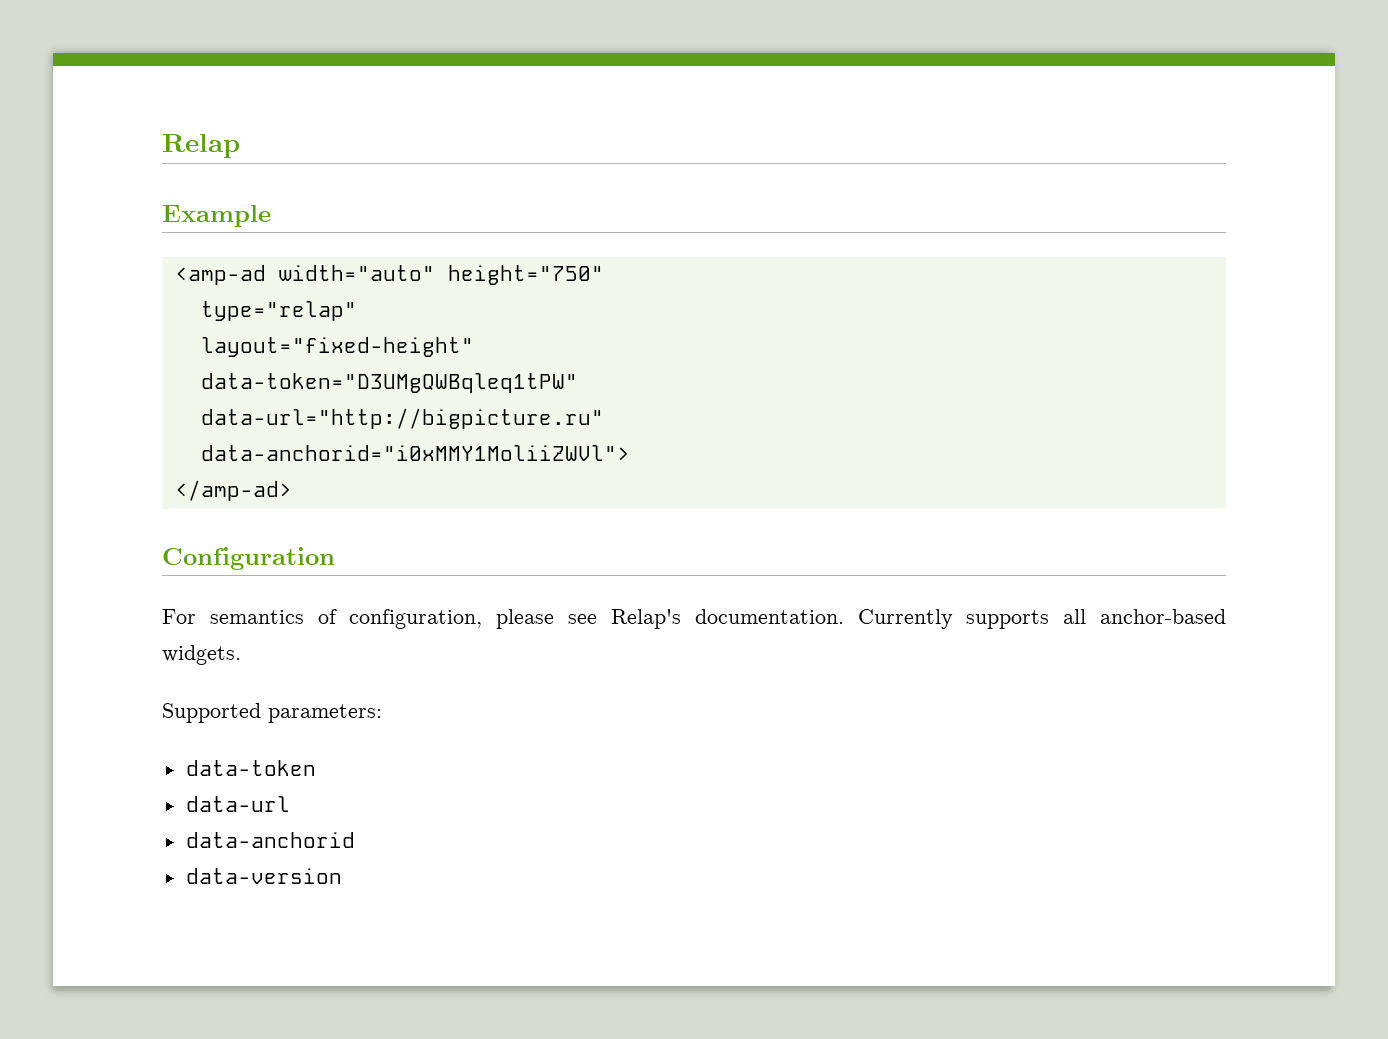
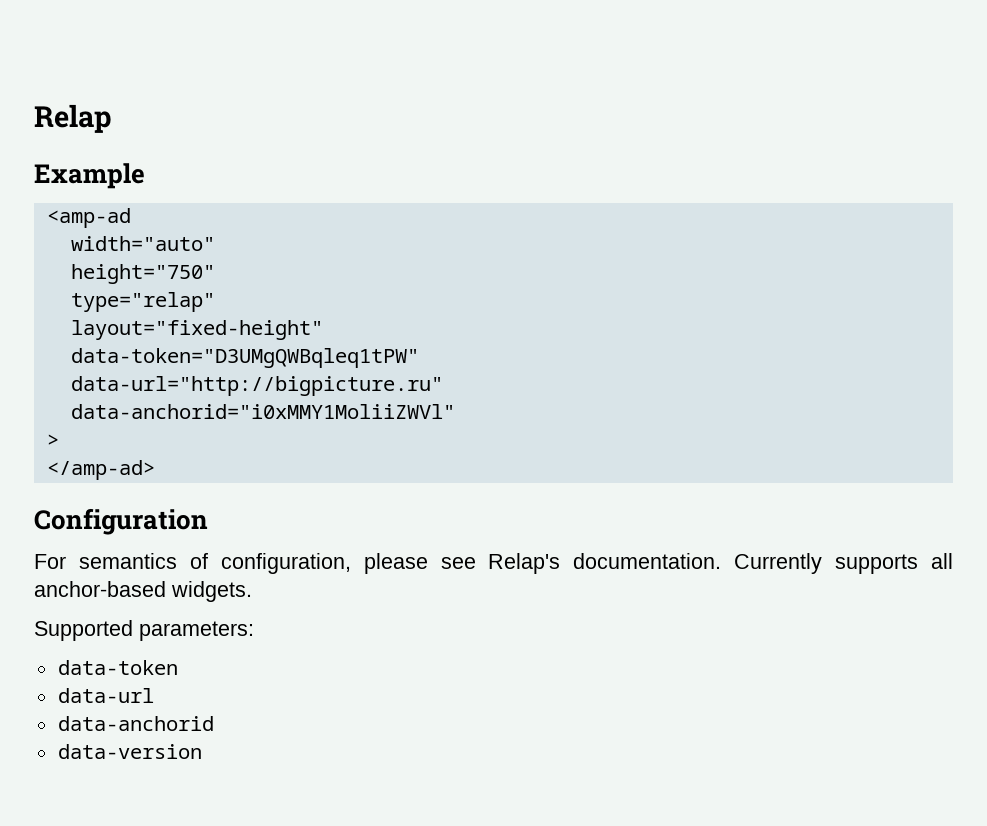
- <amp-ad width="auto" height="750"
+ <amp-ad
+ width="auto"
+ height="750"
- data-anchorid="i0xMMY1MoliiZWVl">
+ data-anchorid="i0xMMY1MoliiZWVl"
+ >

